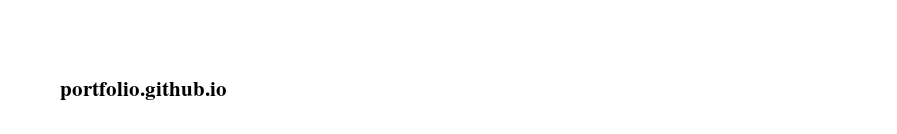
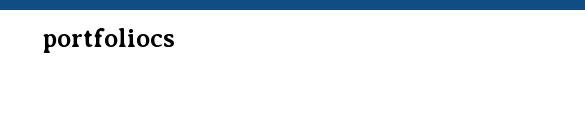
- portfolio.github.io
+ portfoliocs

